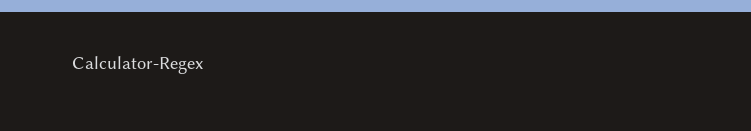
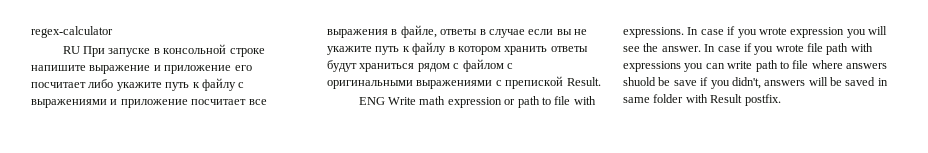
- Calculator-Regex
+ regex-calculator
+ RU При запуске в консольной строке напишите выражение и приложение его посчитает либо укажите путь к файлу с выражениями и приложение посчитает все выражения в файле, ответы в случае если вы не укажите путь к файлу в котором хранить ответы будут храниться рядом с файлом с оригинальными выражениями с препиской Result.
+ ENG Write math expression or path to file with expressions. In case if you wrote expression you will see the answer. In case if you wrote file path with expressions you can write path to file where answers shuold be save if you didn't, answers will be saved in same folder with Result postfix.

